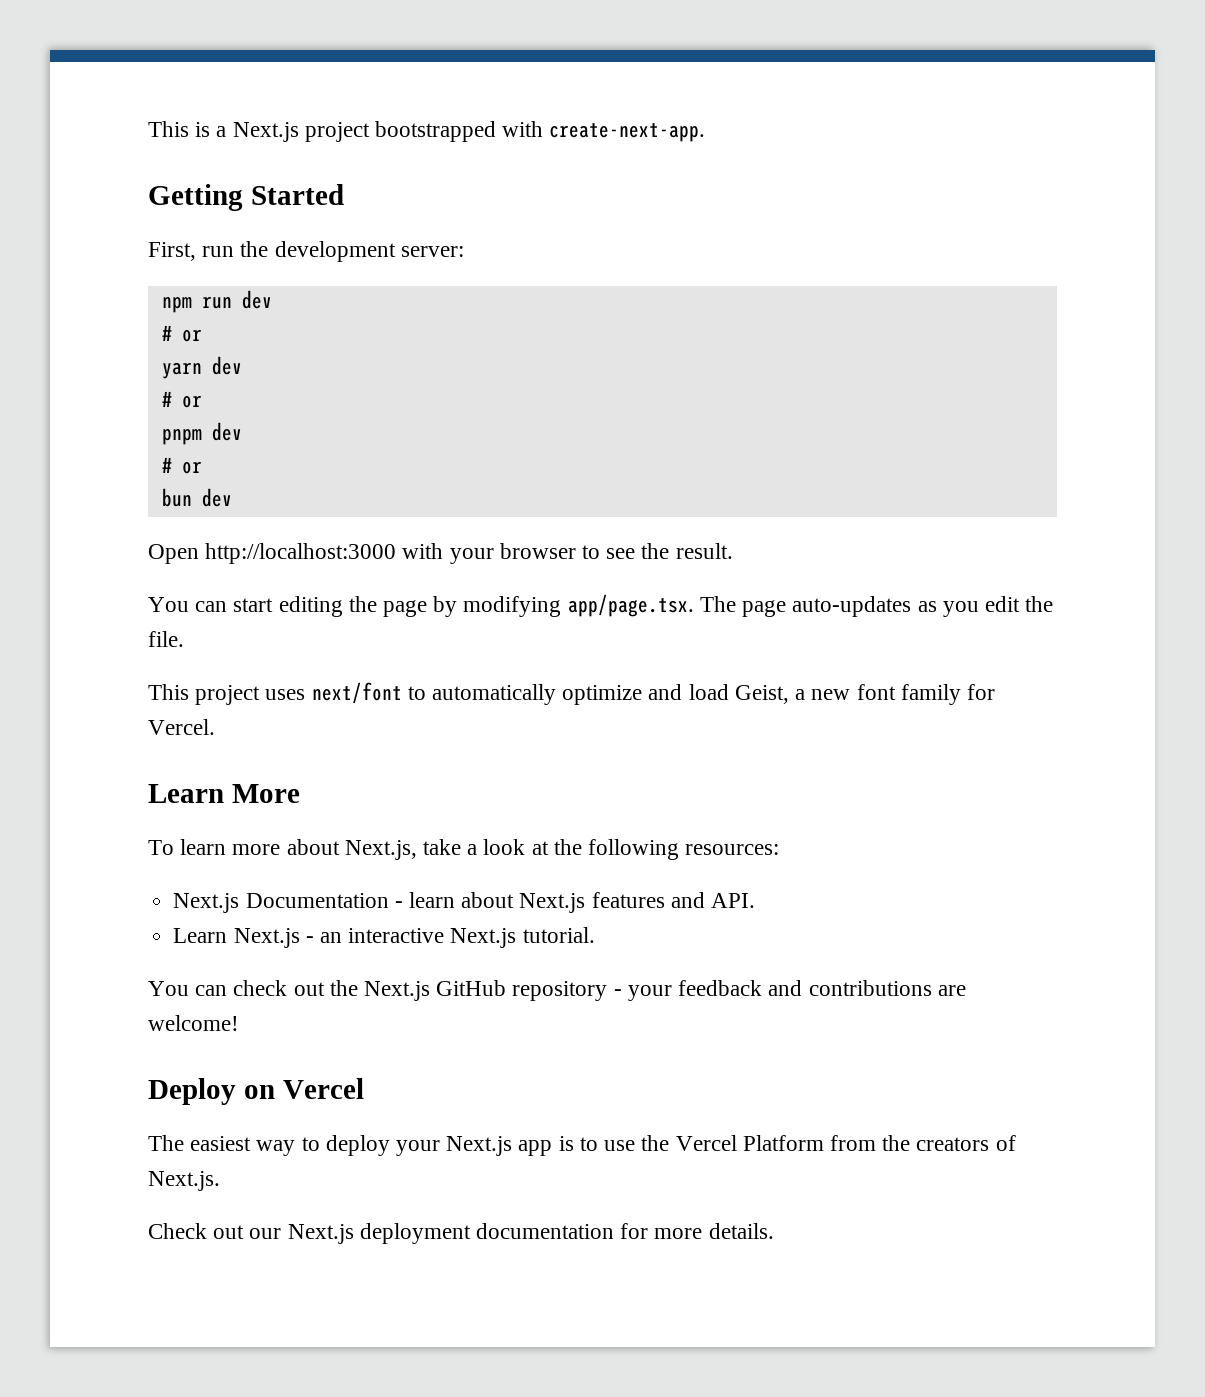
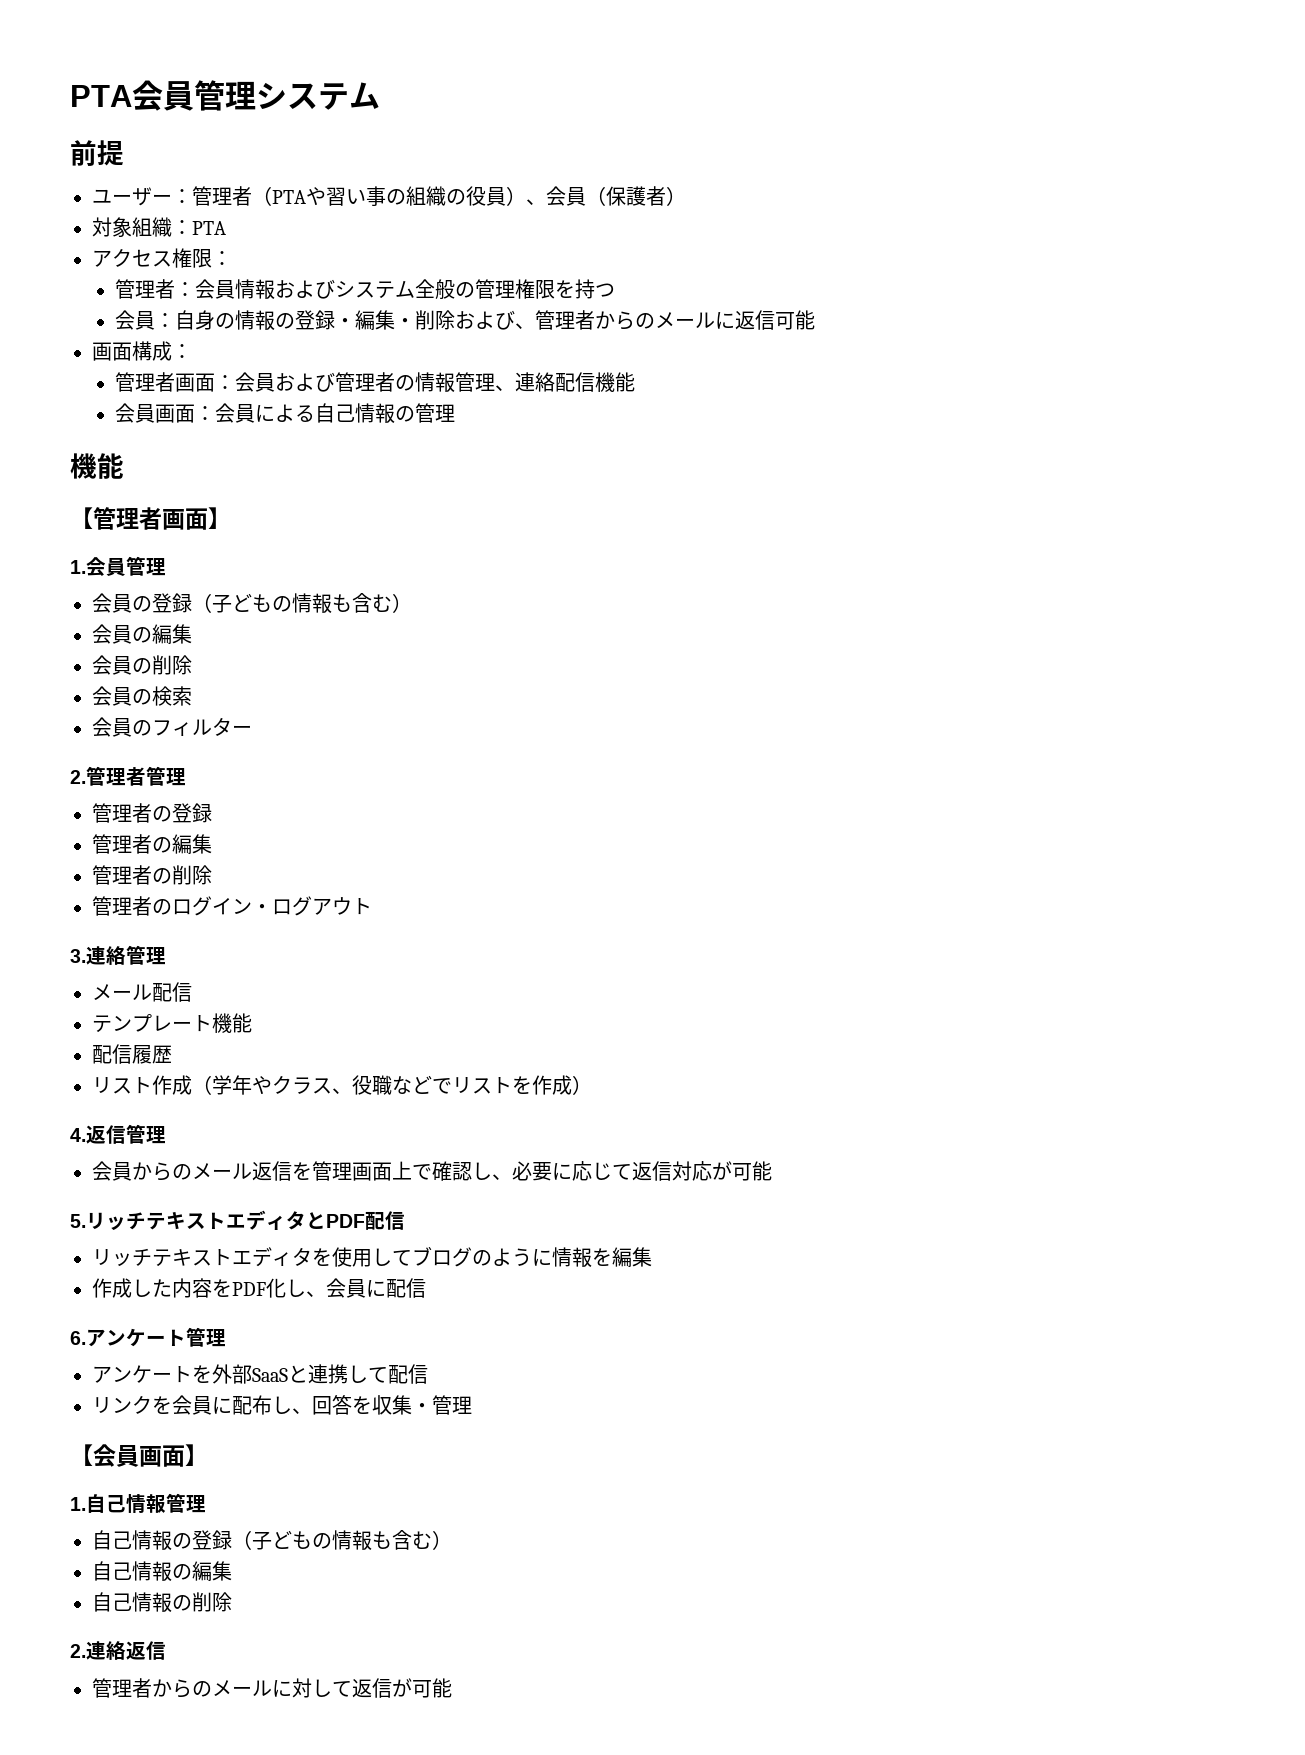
- This is a Next.js project bootstrapped with create-next-app.
- Getting Started
- First, run the development server:
- npm run dev
- # or
- yarn dev
- # or
- pnpm dev
- # or
- bun dev
- Open http://localhost:3000 with your browser to see the result.
- You can start editing the page by modifying app/page.tsx. The page auto-updates as you edit the file.
- This project uses next/font to automatically optimize and load Geist, a new font family for Vercel.
- Learn More
- To learn more about Next.js, take a look at the following resources:
- Next.js Documentation - learn about Next.js features and API.
- Learn Next.js - an interactive Next.js tutorial.
- You can check out the Next.js GitHub repository - your feedback and contributions are welcome!
- Deploy on Vercel
- The easiest way to deploy your Next.js app is to use the Vercel Platform from the creators of Next.js.
- Check out our Next.js deployment documentation for more details.
+ PTA会員管理システム
+ 前提
+ ユーザー：管理者（PTAや習い事の組織の役員）、会員（保護者）
+ 対象組織：PTA
+ アクセス権限：
+ 管理者：会員情報およびシステム全般の管理権限を持つ
+ 会員：自身の情報の登録・編集・削除および、管理者からのメールに返信可能
+ 画面構成：
+ 管理者画面：会員および管理者の情報管理、連絡配信機能
+ 会員画面：会員による自己情報の管理
+ 機能
+ 【管理者画面】
+ 1.会員管理
+ 会員の登録（子どもの情報も含む）
+ 会員の編集
+ 会員の削除
+ 会員の検索
+ 会員のフィルター
+ 2.管理者管理
+ 管理者の登録
+ 管理者の編集
+ 管理者の削除
+ 管理者のログイン・ログアウト
+ 3.連絡管理
+ メール配信
+ テンプレート機能
+ 配信履歴
+ リスト作成（学年やクラス、役職などでリストを作成）
+ 4.返信管理
+ 会員からのメール返信を管理画面上で確認し、必要に応じて返信対応が可能
+ 5.リッチテキストエディタとPDF配信
+ リッチテキストエディタを使用してブログのように情報を編集
+ 作成した内容をPDF化し、会員に配信
+ 6.アンケート管理
+ アンケートを外部SaaSと連携して配信
+ リンクを会員に配布し、回答を収集・管理
+ 【会員画面】
+ 1.自己情報管理
+ 自己情報の登録（子どもの情報も含む）
+ 自己情報の編集
+ 自己情報の削除
+ 2.連絡返信
+ 管理者からのメールに対して返信が可能

